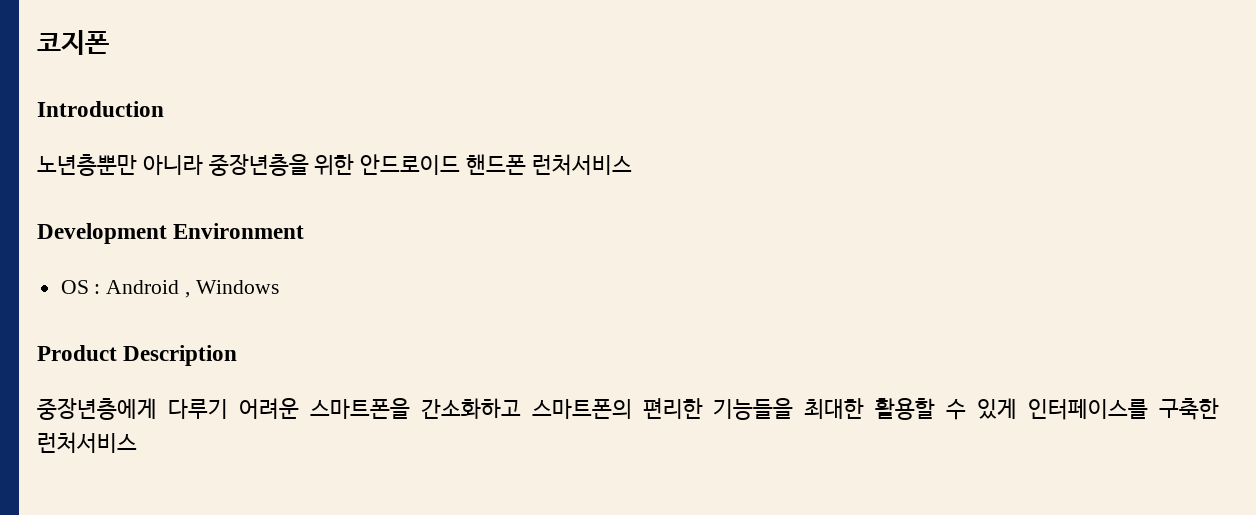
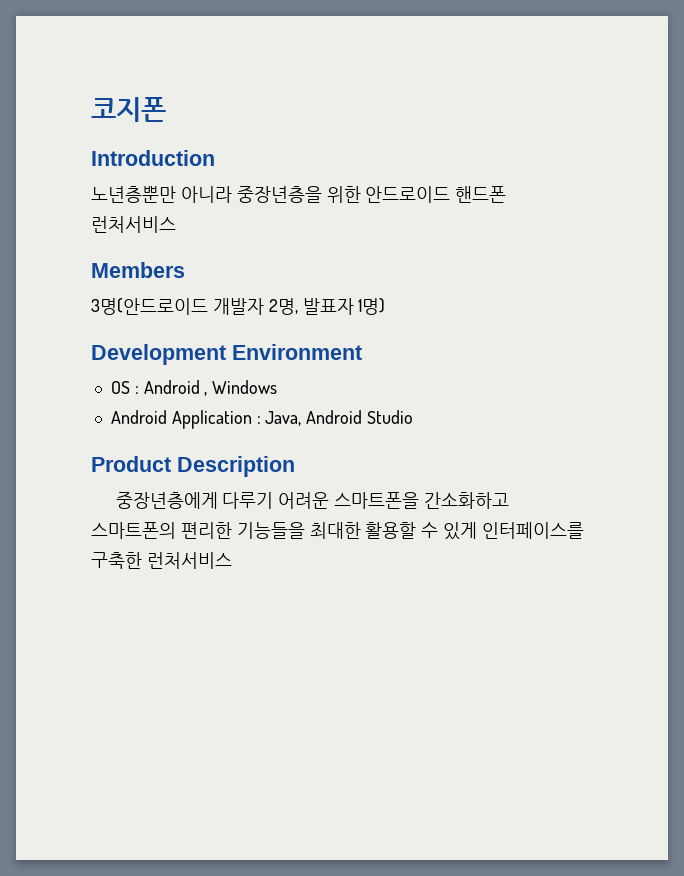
+ Members
+ 3명(안드로이드 개발자 2명, 발표자 1명)
+ Android Application : Java, Android Studio

